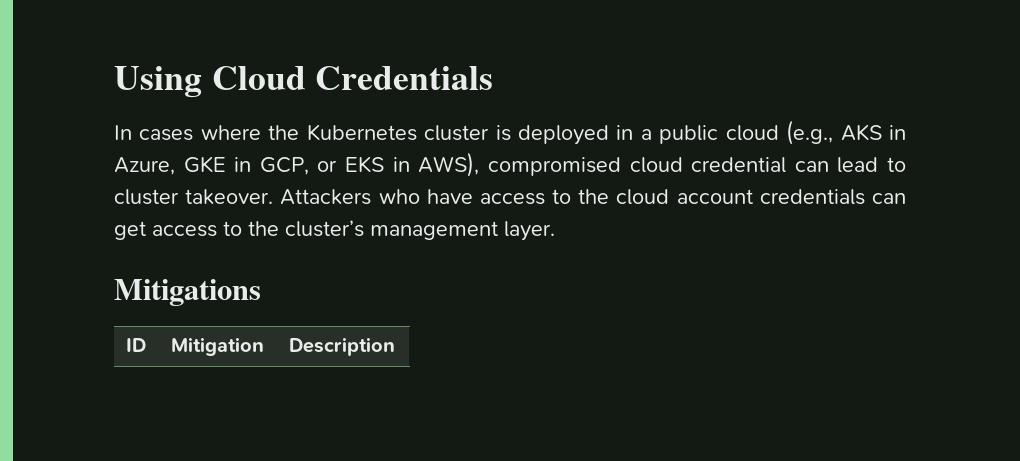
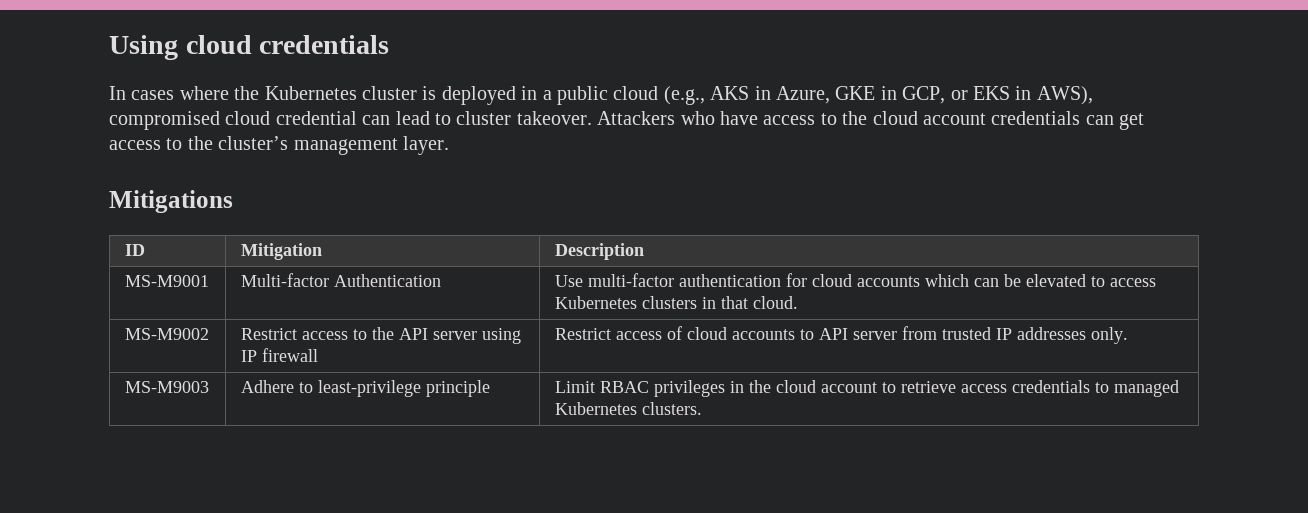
- Using Cloud Credentials
+ Using cloud credentials
+ MS-M9001 | Multi-factor Authentication | Use multi-factor authentication for cloud accounts which can be elevated to access Kubernetes clusters in that cloud.
+ MS-M9002 | Restrict access to the API server using IP firewall | Restrict access of cloud accounts to API server from trusted IP addresses only.
+ MS-M9003 | Adhere to least-privilege principle | Limit RBAC privileges in the cloud account to retrieve access credentials to managed Kubernetes clusters.

